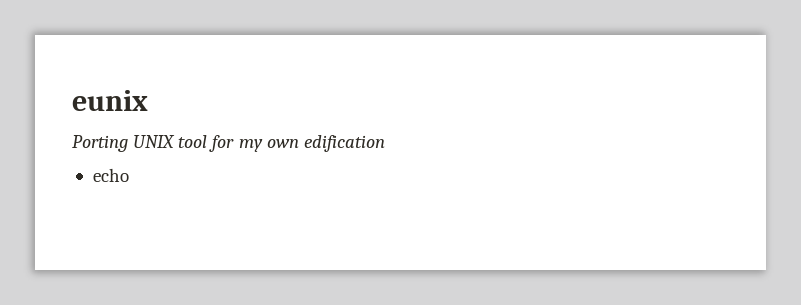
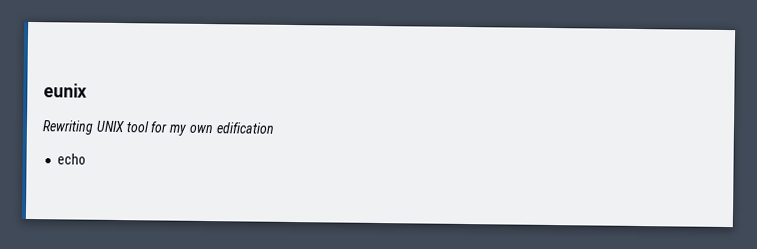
- Porting UNIX tool for my own edification
+ Rewriting UNIX tool for my own edification

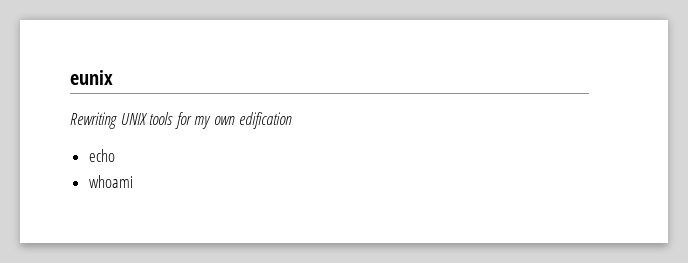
- Rewriting UNIX tool for my own edification
+ Rewriting UNIX tools for my own edification
+ whoami

